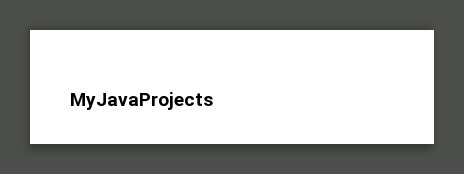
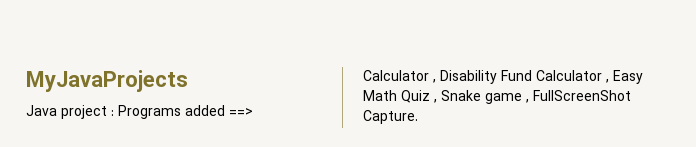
+ Java project : Programs added ==> Calculator , Disability Fund Calculator , Easy Math Quiz , Snake game , FullScreenShot Capture.

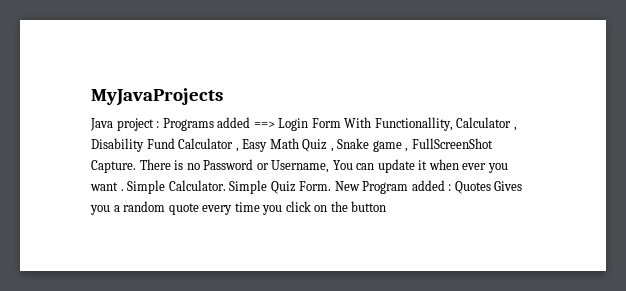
- Java project : Programs added ==> Calculator , Disability Fund Calculator , Easy Math Quiz , Snake game , FullScreenShot Capture.
+ Java project : Programs added ==> Login Form With Functionallity, Calculator , Disability Fund Calculator , Easy Math Quiz , Snake game , FullScreenShot Capture.
+ There is no Password or Username, You can update it when ever you want . Simple Calculator. Simple Quiz Form. New Program added : Quotes Gives you a random quote every time you click on the button

